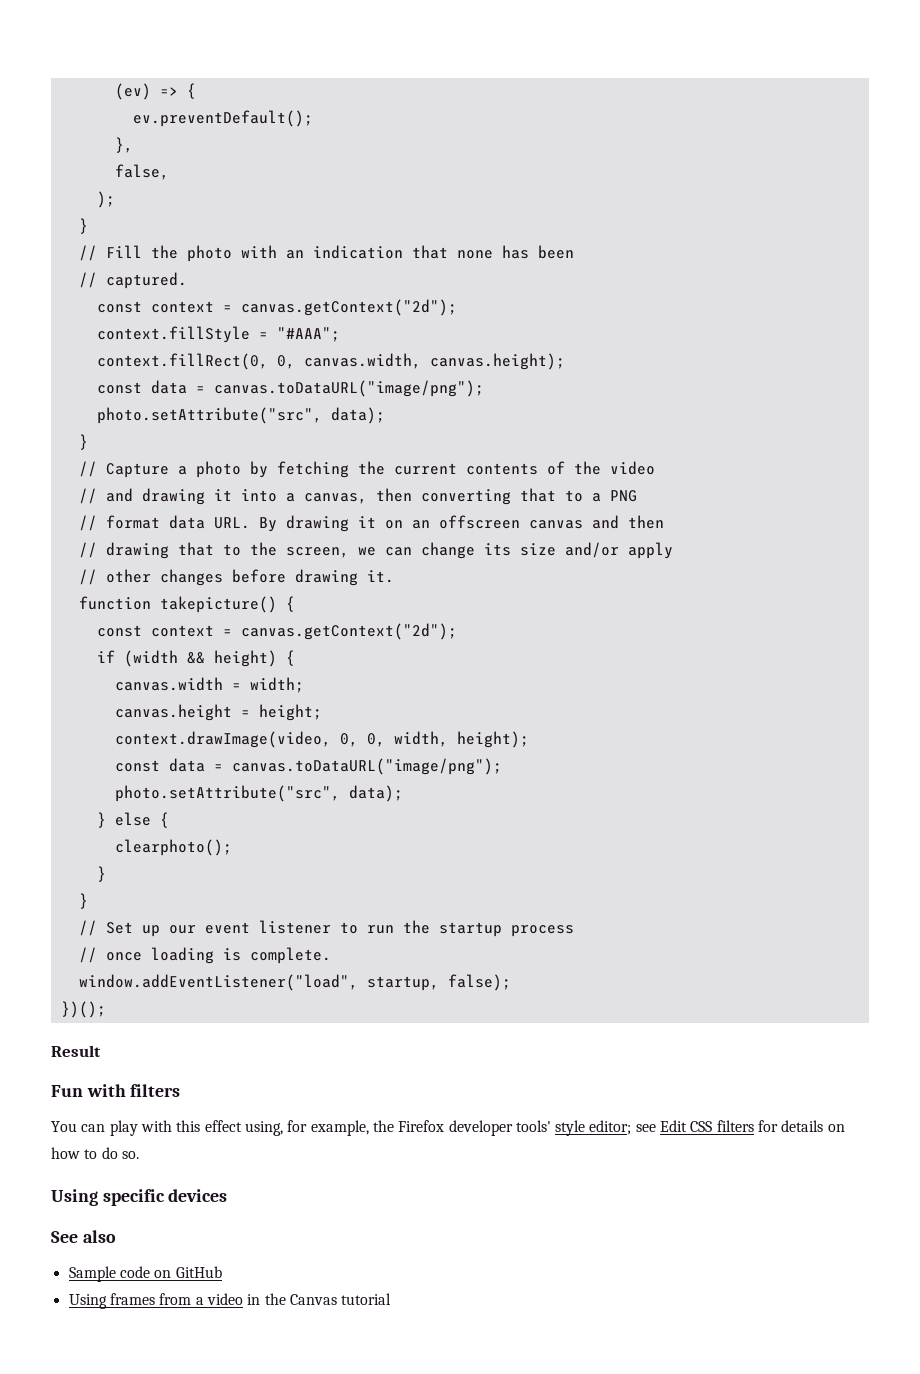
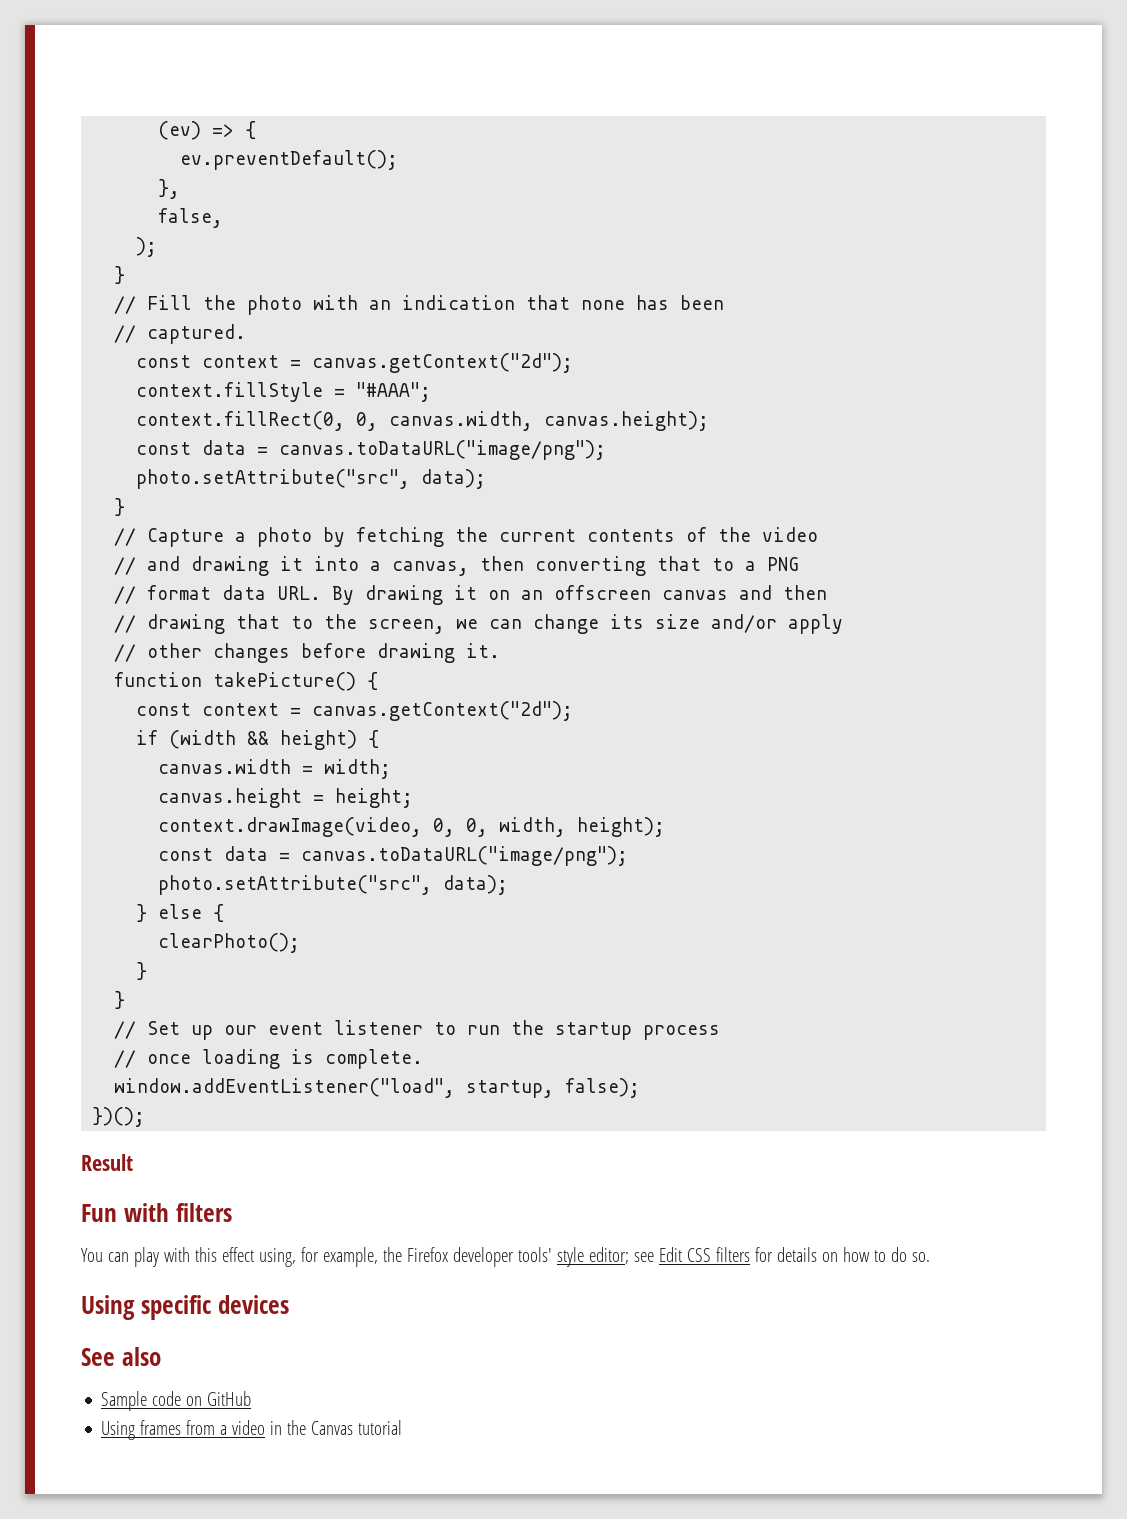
- function takepicture() {
+ function takePicture() {
- clearphoto();
+ clearPhoto();

